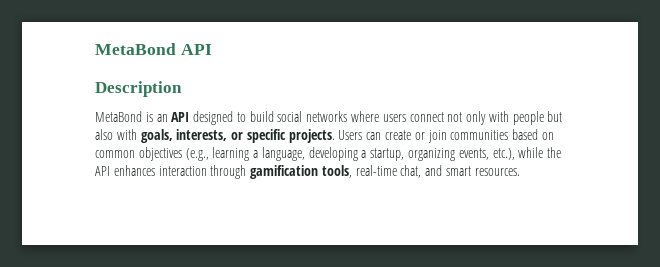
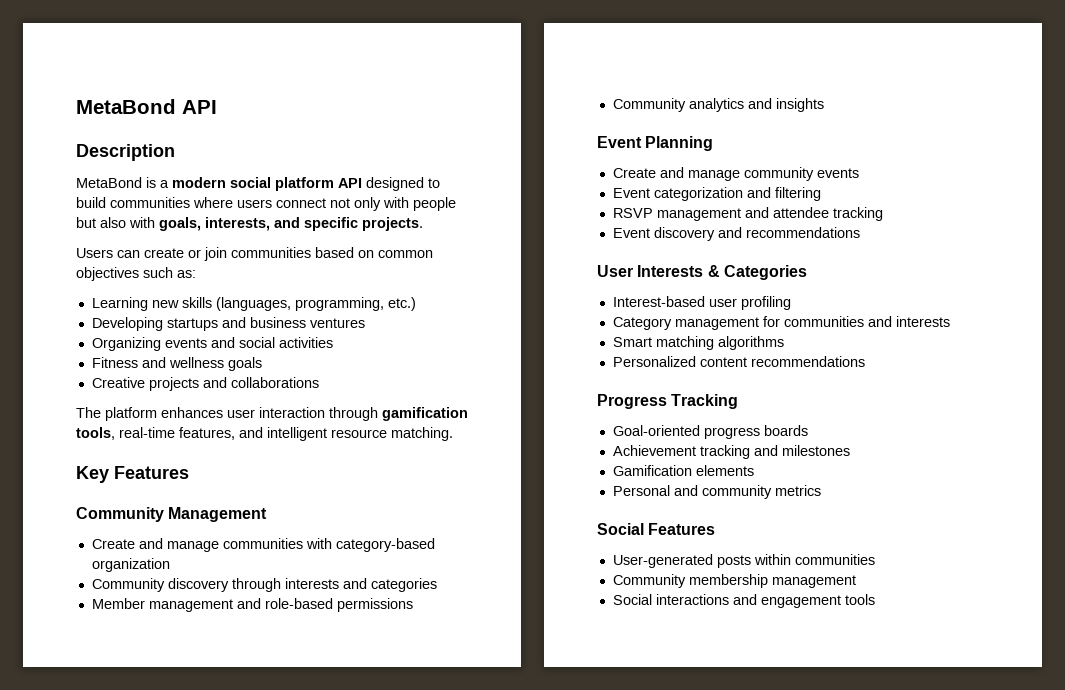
- MetaBond is an API designed to build social networks where users connect not only with people but also with goals, interests, or specific projects. Users can create or join communities based on common objectives (e.g., learning a language, developing a startup, organizing events, etc.), while the API enhances interaction through gamification tools, real-time chat, and smart resources.
+ MetaBond is a modern social platform API designed to build communities where users connect not only with people but also with goals, interests, and specific projects.
+ Users can create or join communities based on common objectives such as:
+ Learning new skills (languages, programming, etc.)
+ Developing startups and business ventures
+ Organizing events and social activities
+ Fitness and wellness goals
+ Creative projects and collaborations
+ The platform enhances user interaction through gamification tools, real-time features, and intelligent resource matching.
+ Key Features
+ Community Management
+ Create and manage communities with category-based organization
+ Community discovery through interests and categories
+ Member management and role-based permissions
+ Community analytics and insights
+ Event Planning
+ Create and manage community events
+ Event categorization and filtering
+ RSVP management and attendee tracking
+ Event discovery and recommendations
+ User Interests & Categories
+ Interest-based user profiling
+ Category management for communities and interests
+ Smart matching algorithms
+ Personalized content recommendations
+ Progress Tracking
+ Goal-oriented progress boards
+ Achievement tracking and milestones
+ Gamification elements
+ Personal and community metrics
+ Social Features
+ User-generated posts within communities
+ Community membership management
+ Social interactions and engagement tools

